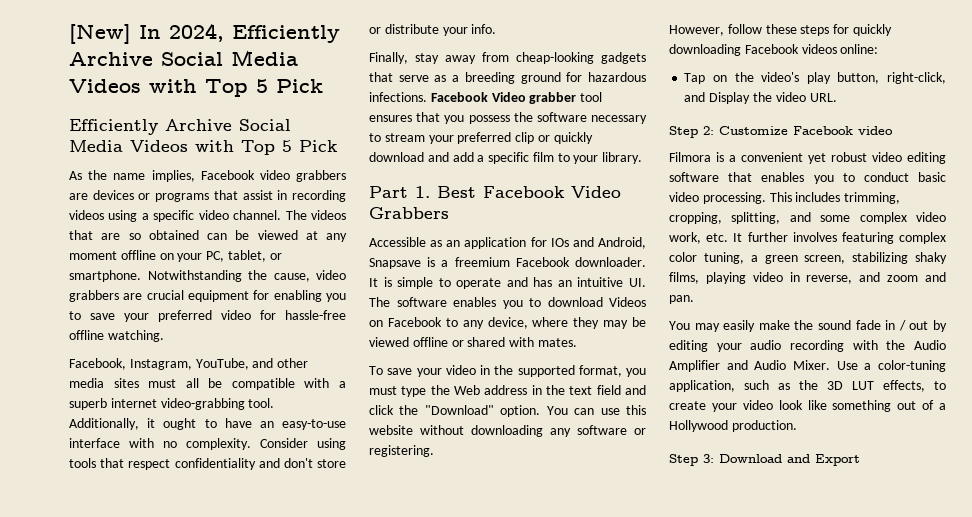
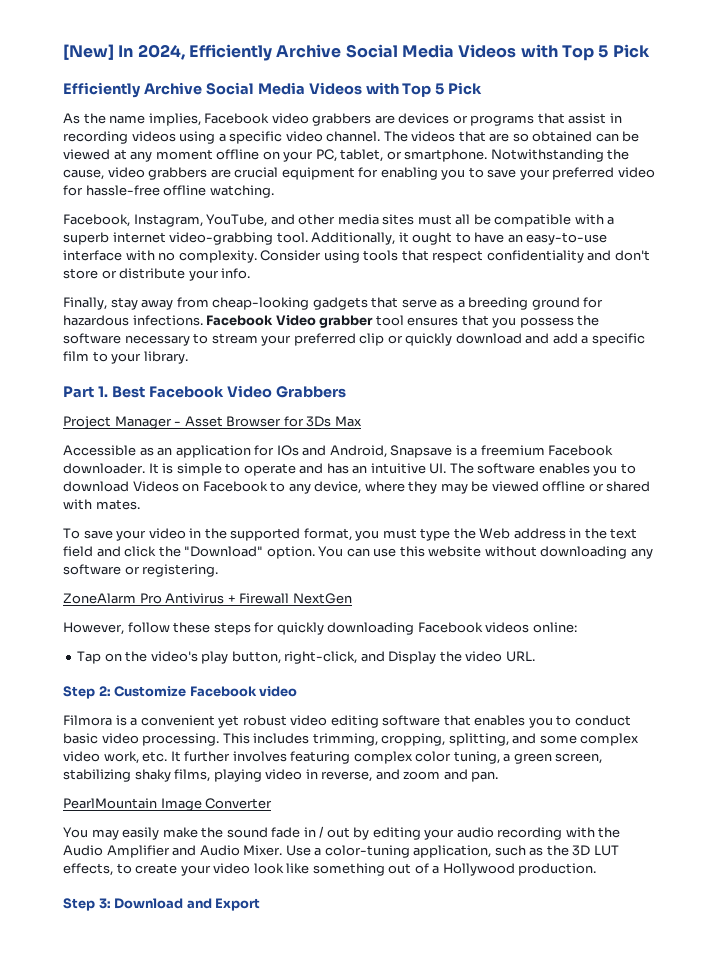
+ Project Manager - Asset Browser for 3Ds Max
+ ZoneAlarm Pro Antivirus + Firewall NextGen
+ PearlMountain Image Converter

